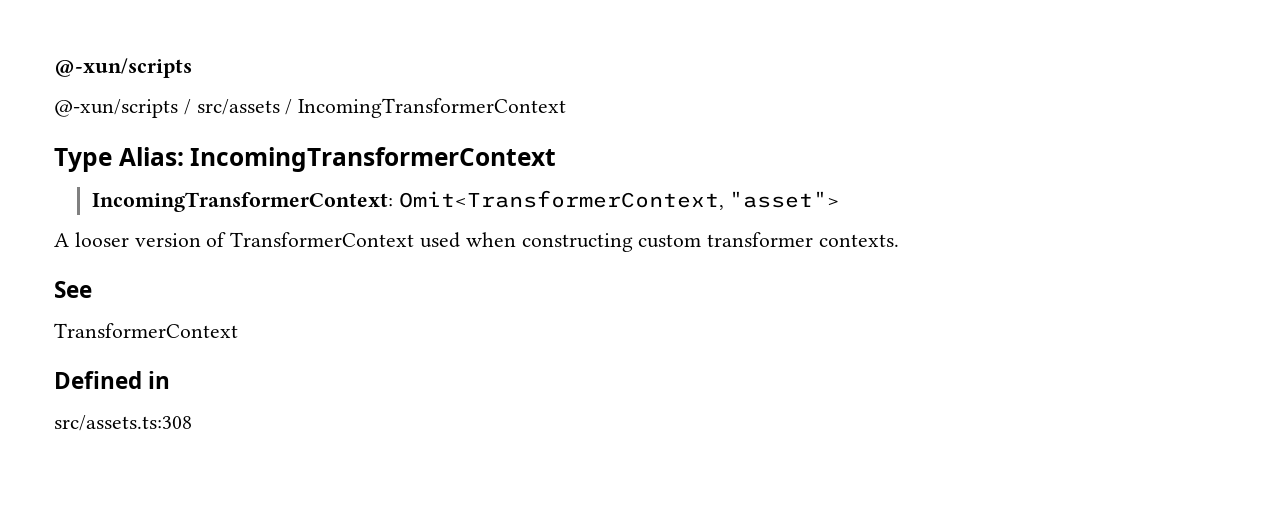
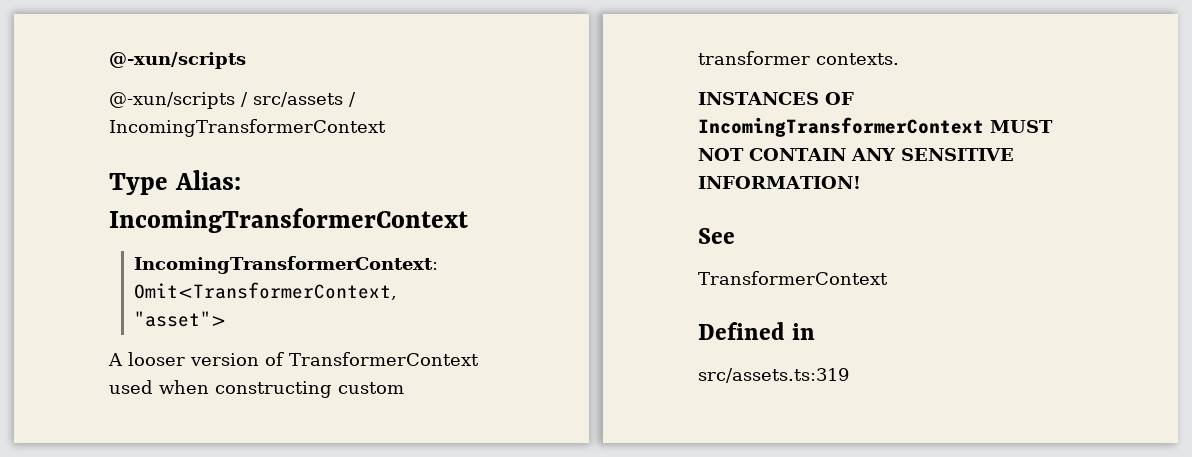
+ INSTANCES OF IncomingTransformerContext MUST NOT CONTAIN ANY SENSITIVE INFORMATION!
- src/assets.ts:308
+ src/assets.ts:319

